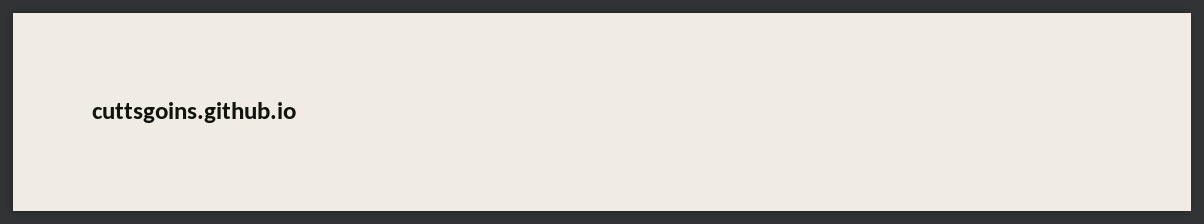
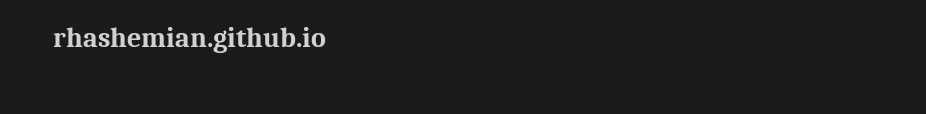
- cuttsgoins.github.io
+ rhashemian.github.io

